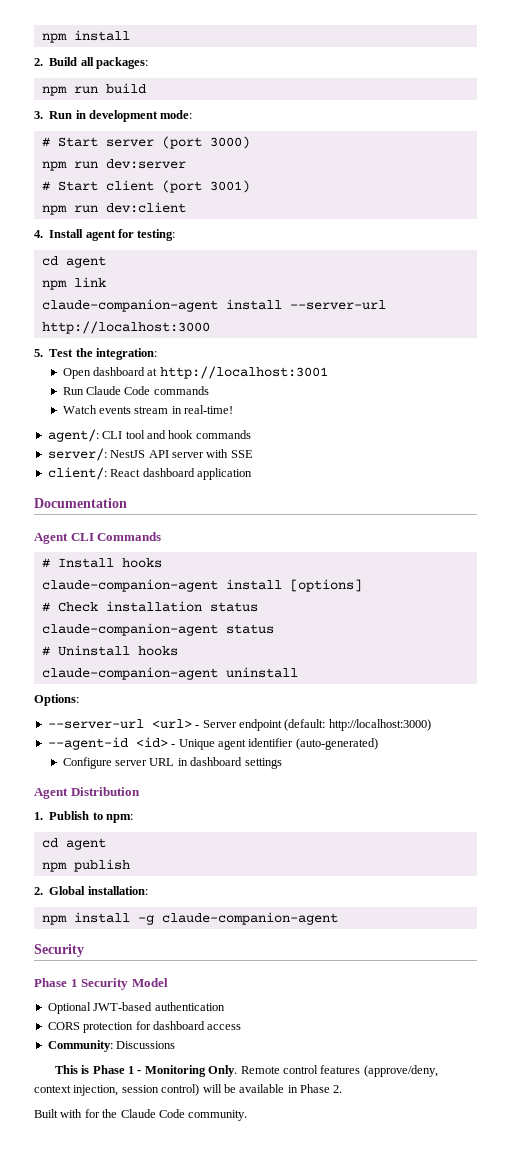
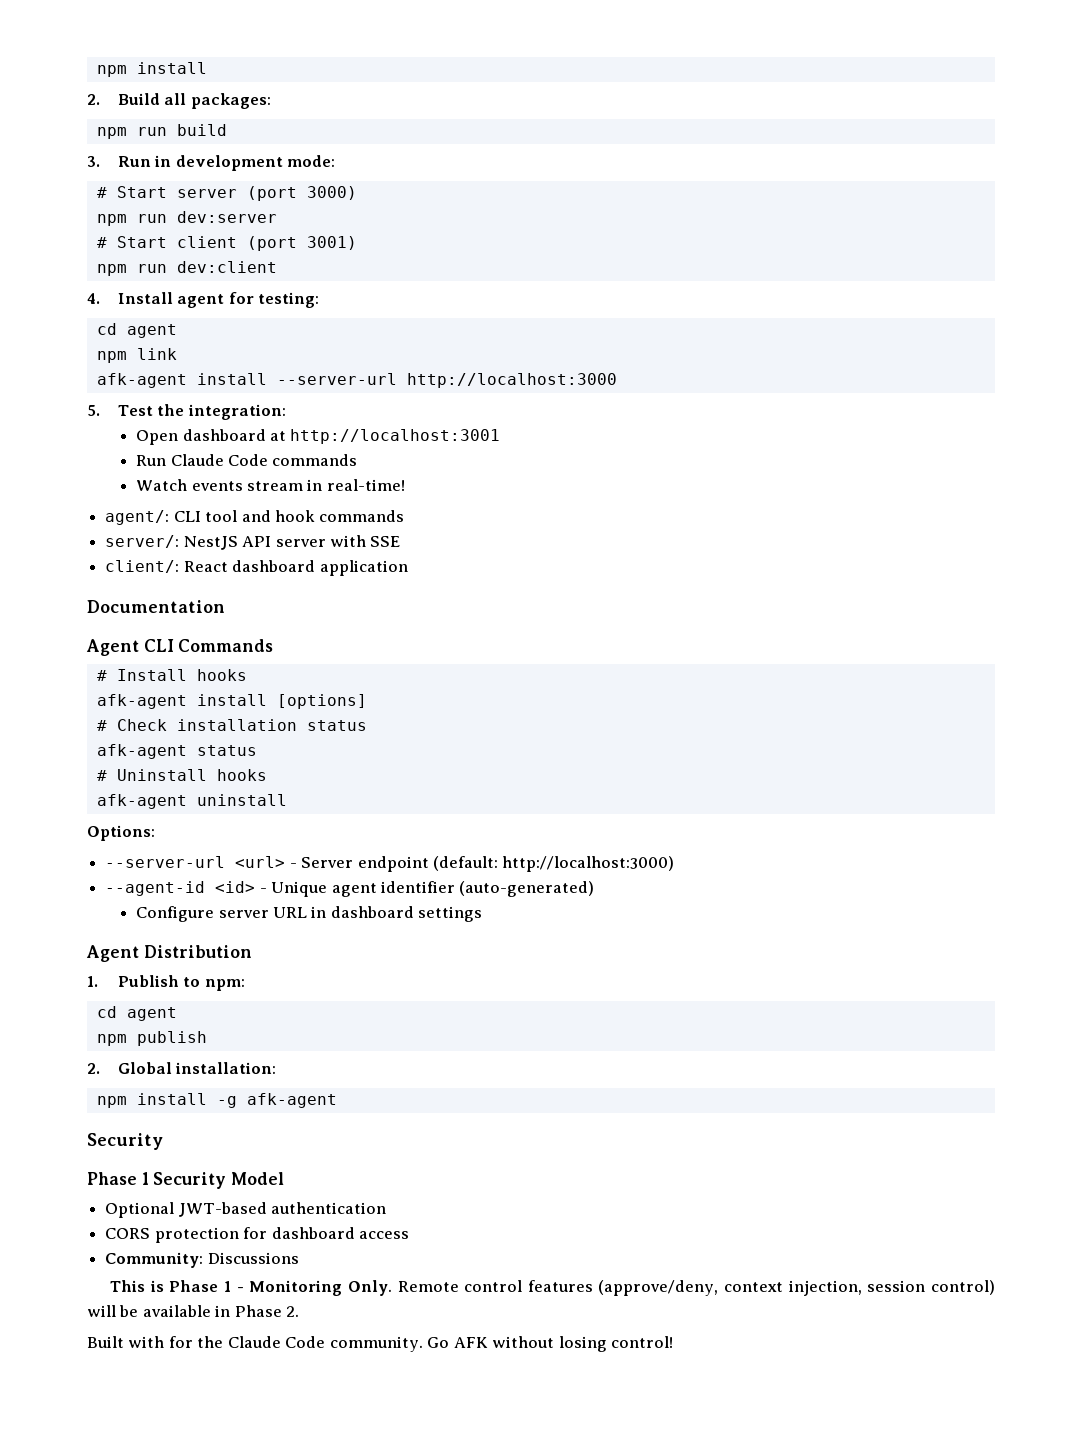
- claude-companion-agent install --server-url http://localhost:3000
+ afk-agent install --server-url http://localhost:3000
- claude-companion-agent install [options]
+ afk-agent install [options]
- claude-companion-agent status
+ afk-agent status
- claude-companion-agent uninstall
+ afk-agent uninstall
- npm install -g claude-companion-agent
+ npm install -g afk-agent
+ Go AFK without losing control!

